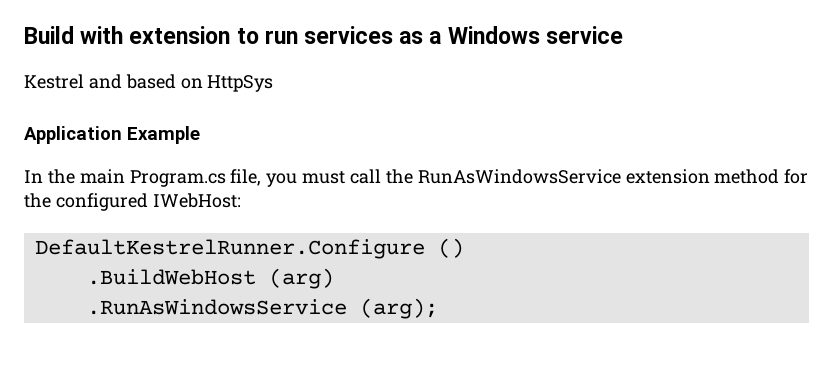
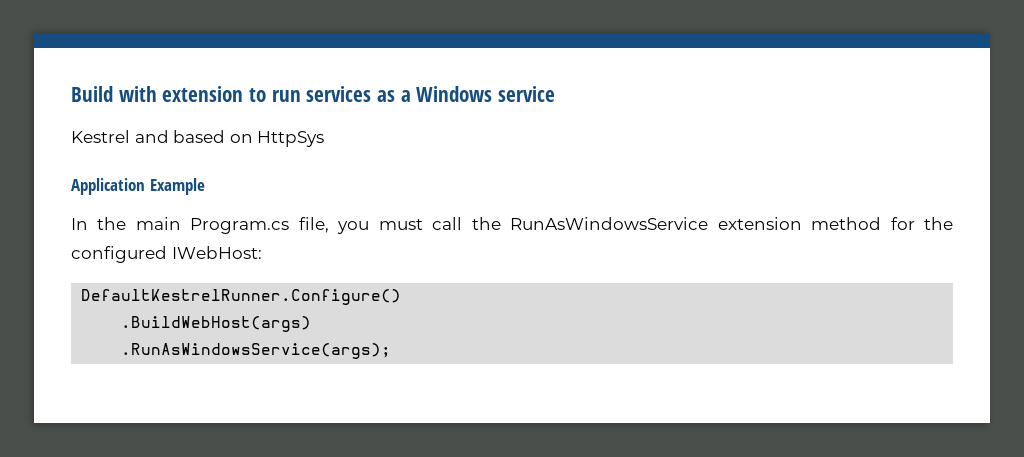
- DefaultKestrelRunner.Configure ()
- .BuildWebHost (arg)
- .RunAsWindowsService (arg);
+ DefaultKestrelRunner.Configure()
+ .BuildWebHost(args)
+ .RunAsWindowsService(args);

